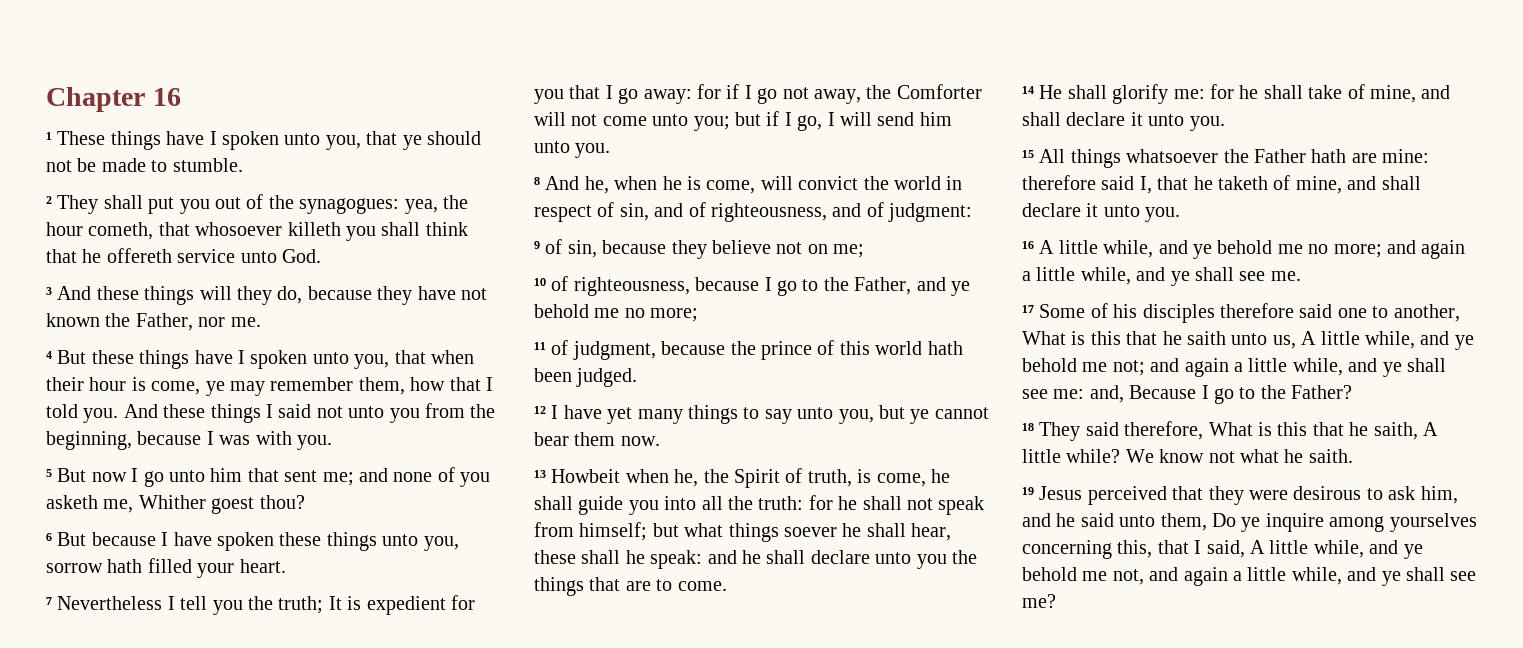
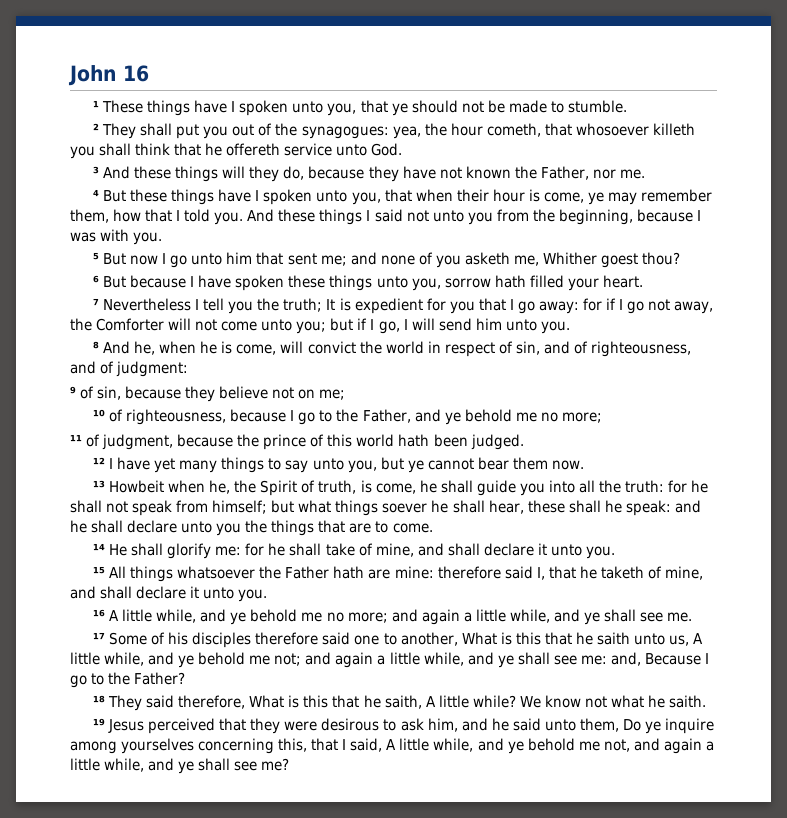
- Chapter 16
+ John 16

